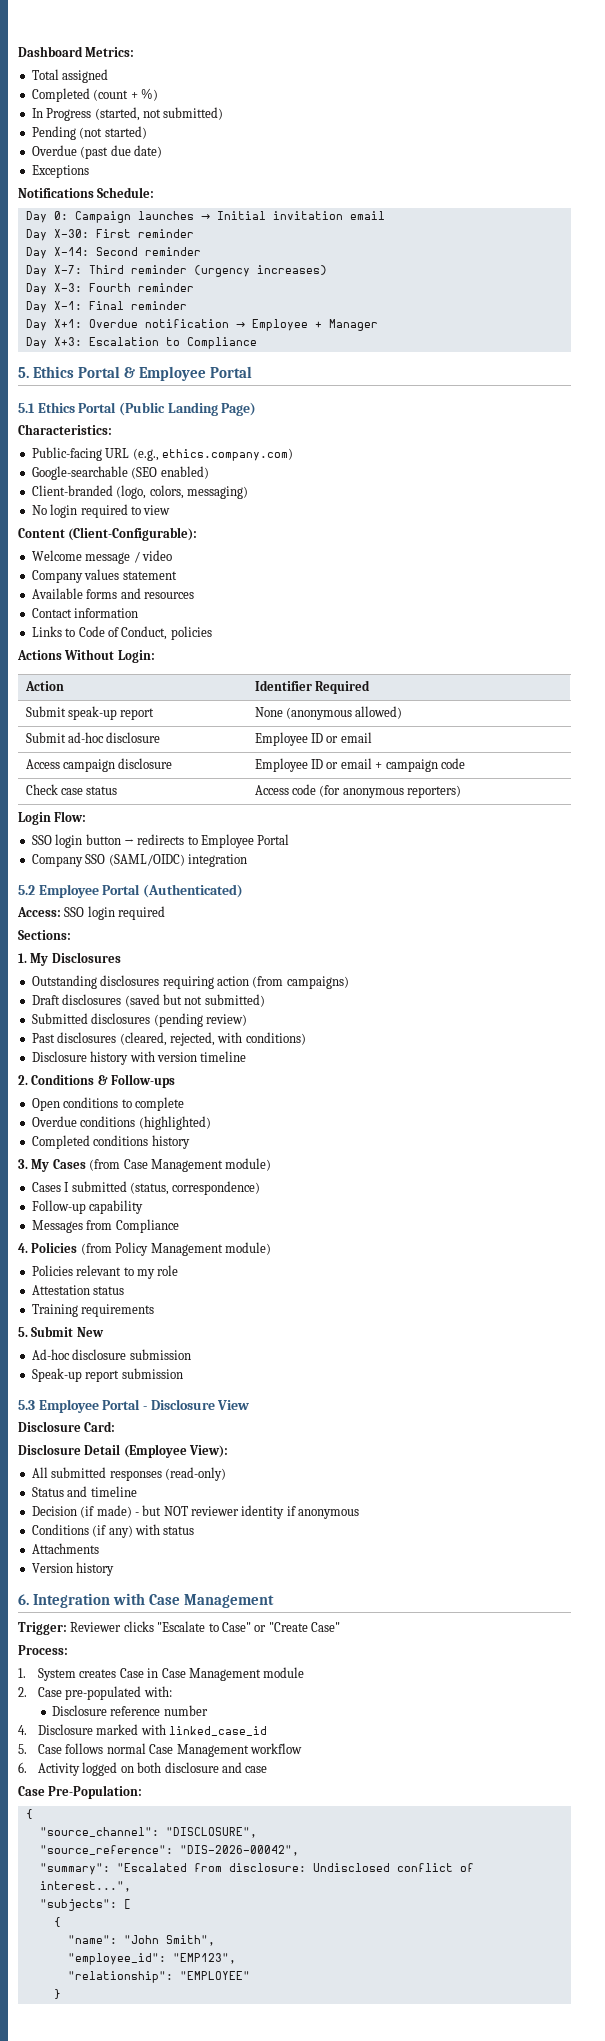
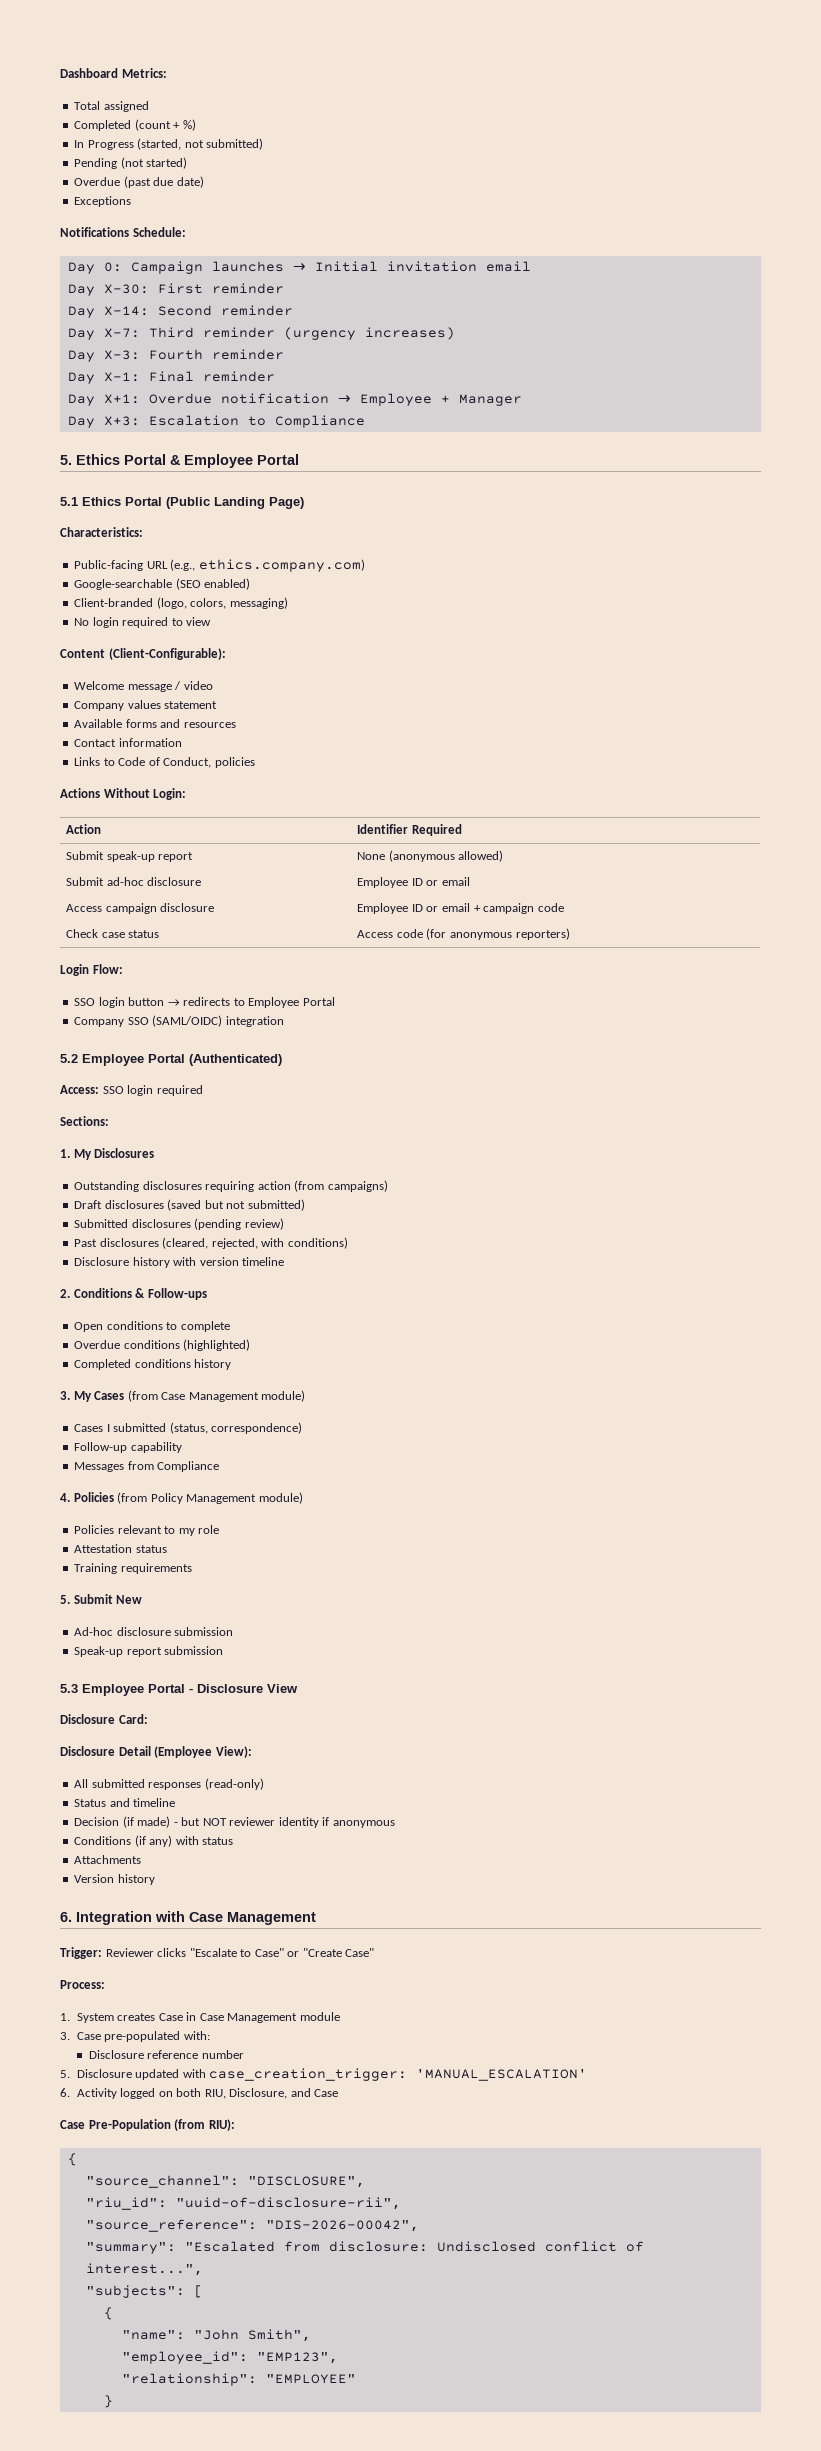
- 2. Case pre-populated with:
+ 3. Case pre-populated with:
- 4. Disclosure marked with linked_case_id
- 5. Case follows normal Case Management workflow
+ 5. Disclosure updated with case_creation_trigger: 'MANUAL_ESCALATION'
- 6. Activity logged on both disclosure and case
- Case Pre-Population:
+ 6. Activity logged on both RIU, Disclosure, and Case
+ Case Pre-Population (from RIU):
+ "riu_id": "uuid-of-disclosure-rii",

